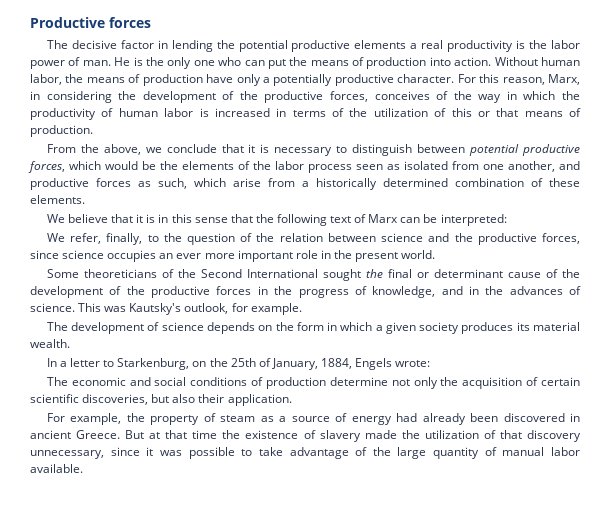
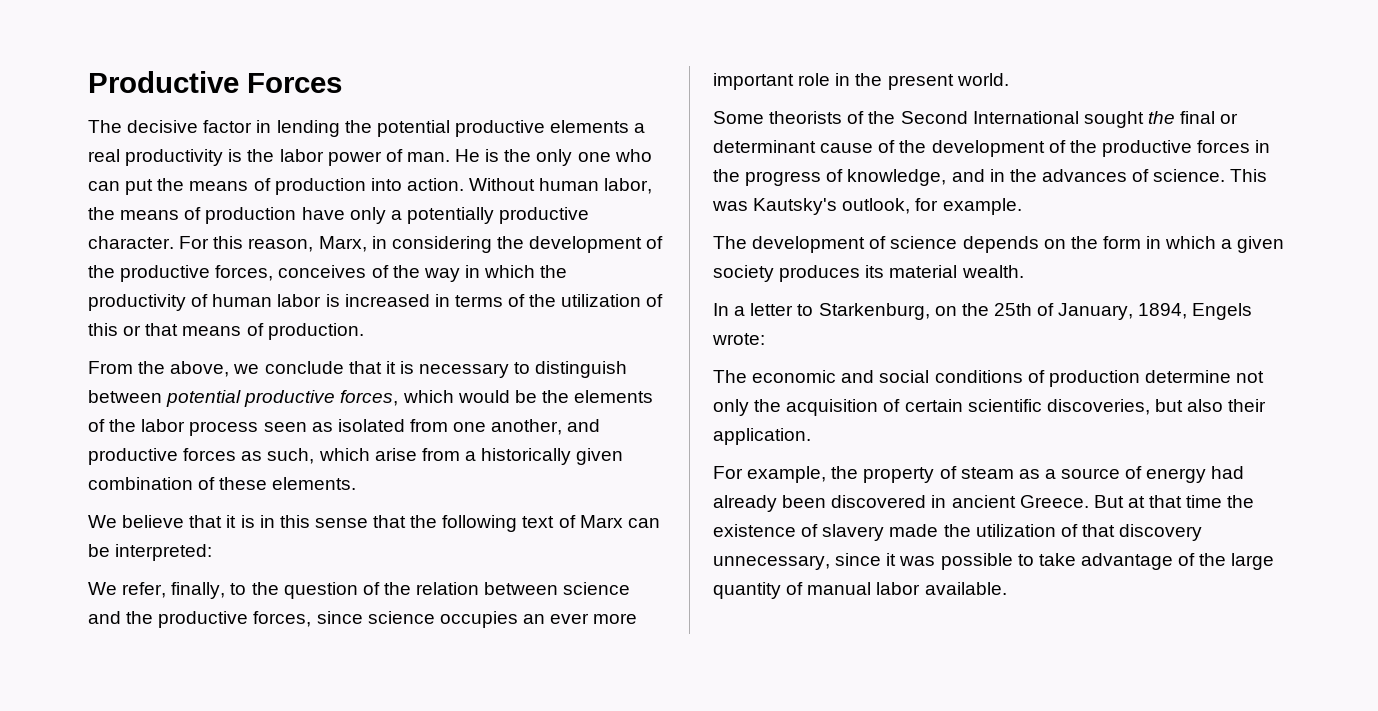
- Productive forces
+ Productive Forces
- From the above, we conclude that it is necessary to distinguish between potential productive forces, which would be the elements of the labor process seen as isolated from one another, and productive forces as such, which arise from a historically determined combination of these elements.
+ From the above, we conclude that it is necessary to distinguish between potential productive forces, which would be the elements of the labor process seen as isolated from one another, and productive forces as such, which arise from a historically given combination of these elements.
- Some theoreticians of the Second International sought the final or determinant cause of the development of the productive forces in the progress of knowledge, and in the advances of science.
+ Some theorists of the Second International sought the final or determinant cause of the development of the productive forces in the progress of knowledge, and in the advances of science.
- In a letter to Starkenburg, on the 25th of January, 1884, Engels wrote:
+ In a letter to Starkenburg, on the 25th of January, 1894, Engels wrote:

